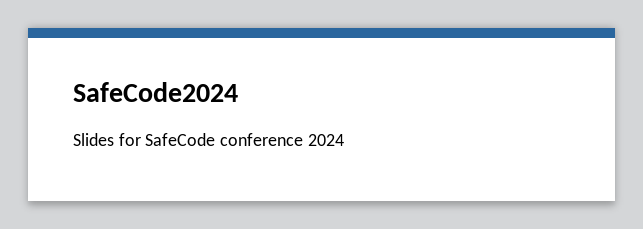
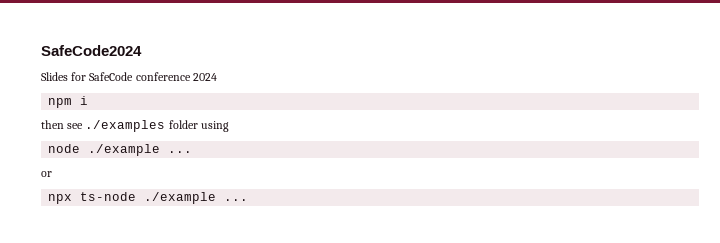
+ npm i
+ then see ./examples folder using
+ node ./example ...
+ or
+ npx ts-node ./example ...

